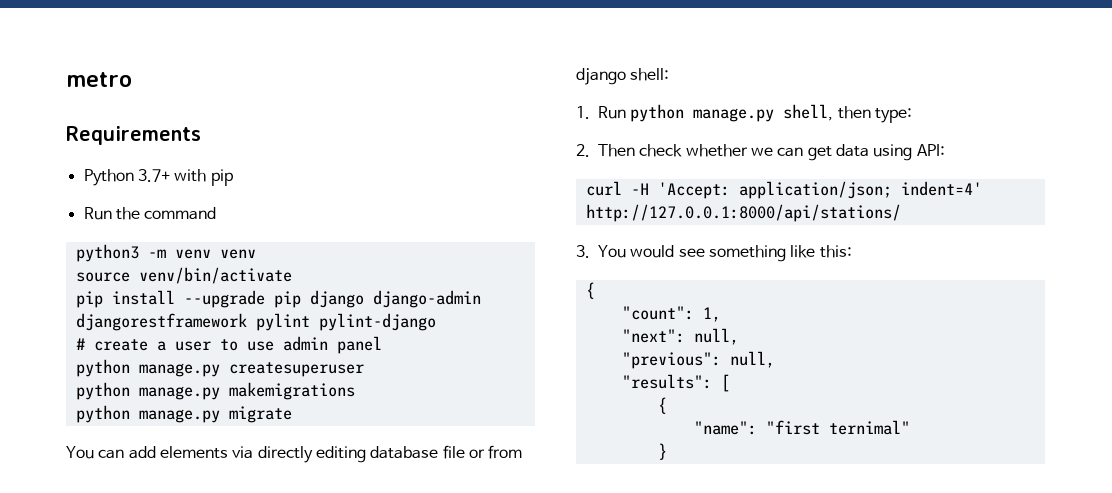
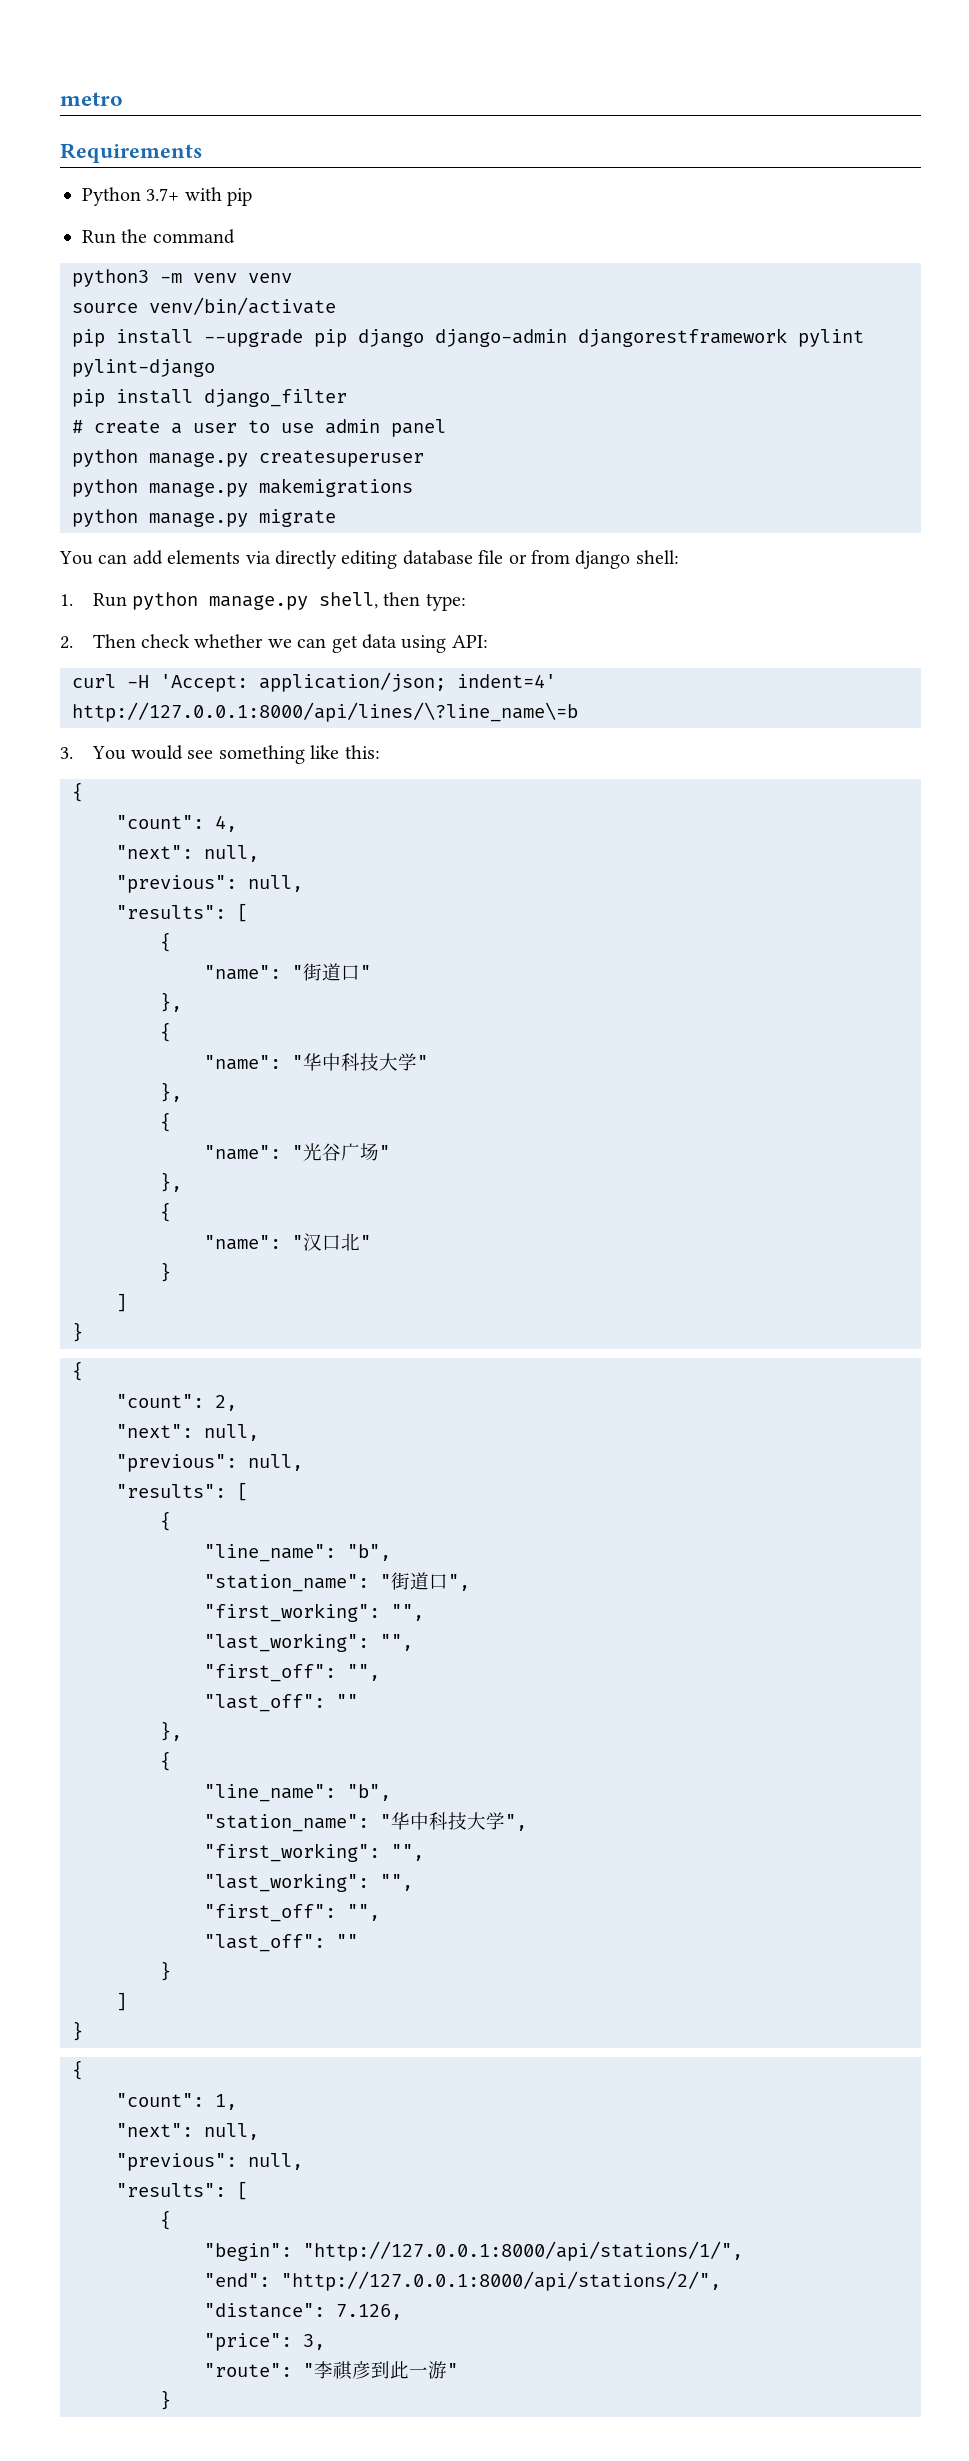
+ pip install django_filter
- curl -H 'Accept: application/json; indent=4' http://127.0.0.1:8000/api/stations/
+ curl -H 'Accept: application/json; indent=4' http://127.0.0.1:8000/api/lines/\?line_name\=b
+ "count": 4,
+ "next": null,
+ "previous": null,
+ "results": [
+ {
+ "name": "街道口"
+ },
+ {
+ "name": "华中科技大学"
+ },
+ {
+ "name": "光谷广场"
+ },
+ {
+ "name": "汉口北"
+ }
+ ]
+ }
+ {
+ "count": 2,
+ "next": null,
+ "previous": null,
+ "results": [
+ {
+ "line_name": "b",
+ "station_name": "街道口",
+ "first_working": "",
+ "last_working": "",
+ "first_off": "",
+ "last_off": ""
+ },
+ {
+ "line_name": "b",
+ "station_name": "华中科技大学",
+ "first_working": "",
+ "last_working": "",
+ "first_off": "",
+ "last_off": ""
+ }
+ ]
+ }
+ {
- "name": "first ternimal"
+ "begin": "http://127.0.0.1:8000/api/stations/1/",
+ "end": "http://127.0.0.1:8000/api/stations/2/",
+ "distance": 7.126,
+ "price": 3,
+ "route": "李祺彦到此一游"

